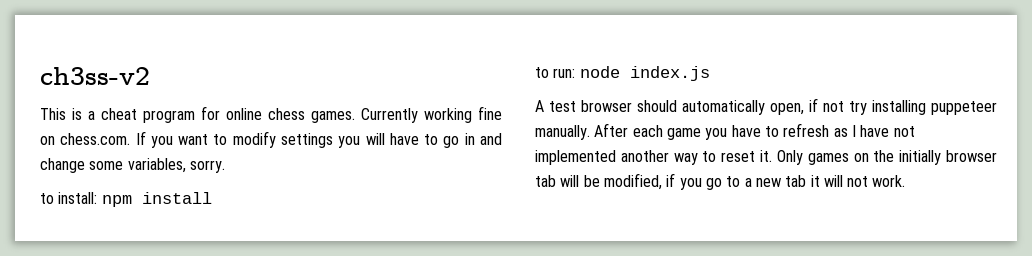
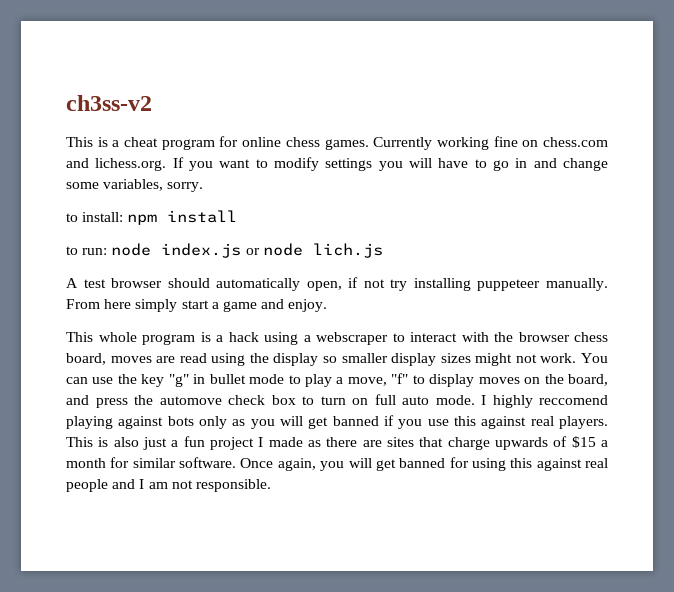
- Currently working fine on chess.com. If you want to modify settings you will have to go in and change some variables, sorry.
+ Currently working fine on chess.com and lichess.org. If you want to modify settings you will have to go in and change some variables, sorry.
- to run: node index.js
+ to run: node index.js or node lich.js
- After each game you have to refresh as I have not implemented another way to reset it. Only games on the initially browser tab will be modified, if you go to a new tab it will not work.
+ From here simply start a game and enjoy.
+ This whole program is a hack using a webscraper to interact with the browser chess board, moves are read using the display so smaller display sizes might not work. You can use the key "g" in bullet mode to play a move, "f" to display moves on the board, and press the automove check box to turn on full auto mode. I highly reccomend playing against bots only as you will get banned if you use this against real players. This is also just a fun project I made as there are sites that charge upwards of $15 a month for similar software. Once again, you will get banned for using this against real people and I am not responsible.

